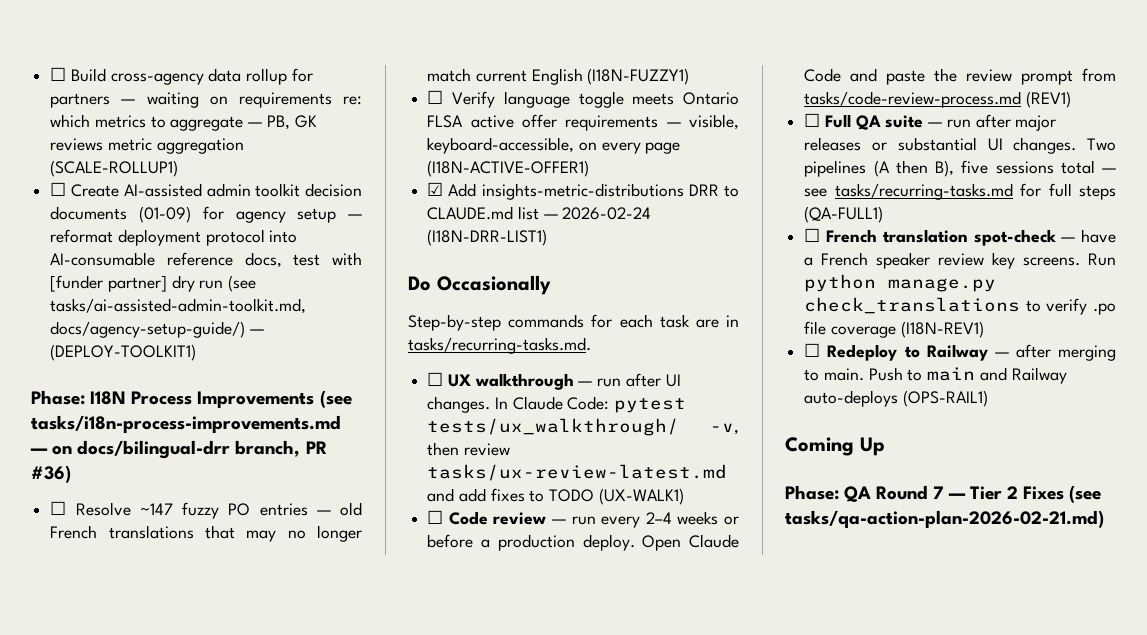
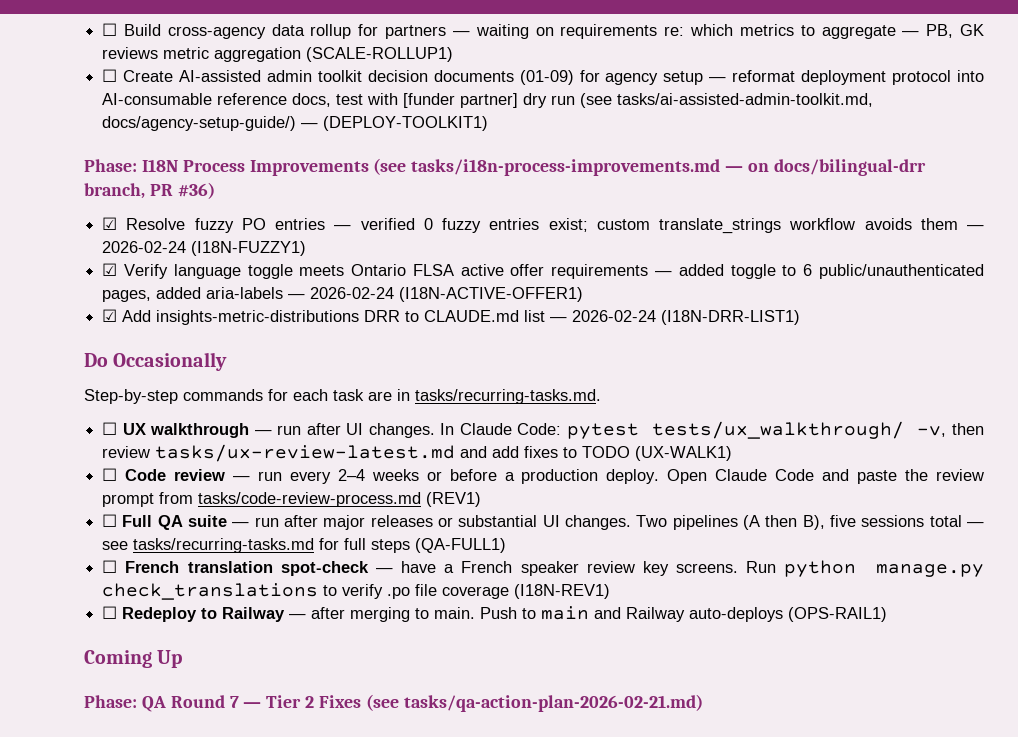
- ☐ Resolve ~147 fuzzy PO entries — old French translations that may no longer match current English (I18N-FUZZY1)
+ ☑ Resolve fuzzy PO entries — verified 0 fuzzy entries exist; custom translate_strings workflow avoids them — 2026-02-24 (I18N-FUZZY1)
- ☐ Verify language toggle meets Ontario FLSA active offer requirements — visible, keyboard-accessible, on every page (I18N-ACTIVE-OFFER1)
+ ☑ Verify language toggle meets Ontario FLSA active offer requirements — added toggle to 6 public/unauthenticated pages, added aria-labels — 2026-02-24 (I18N-ACTIVE-OFFER1)

